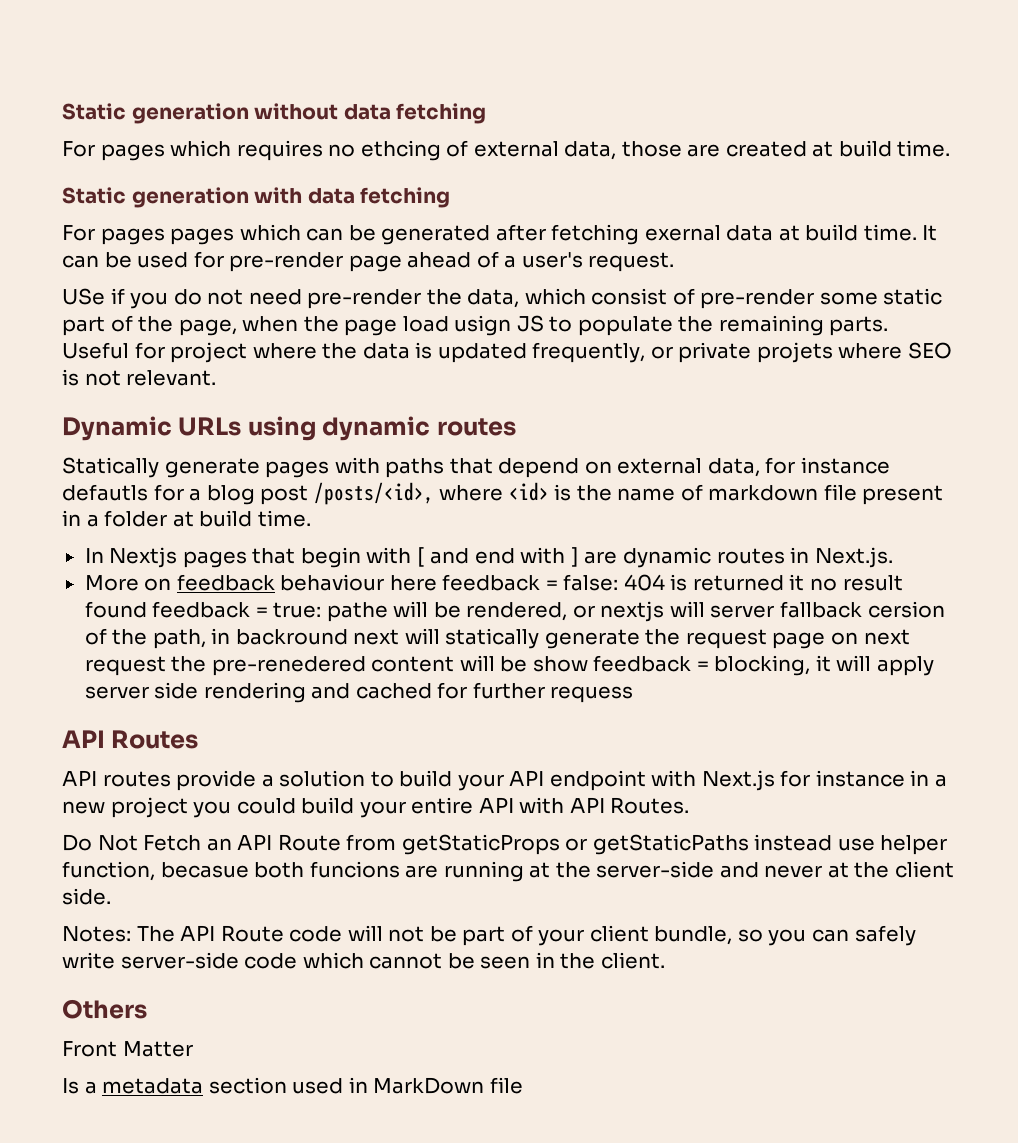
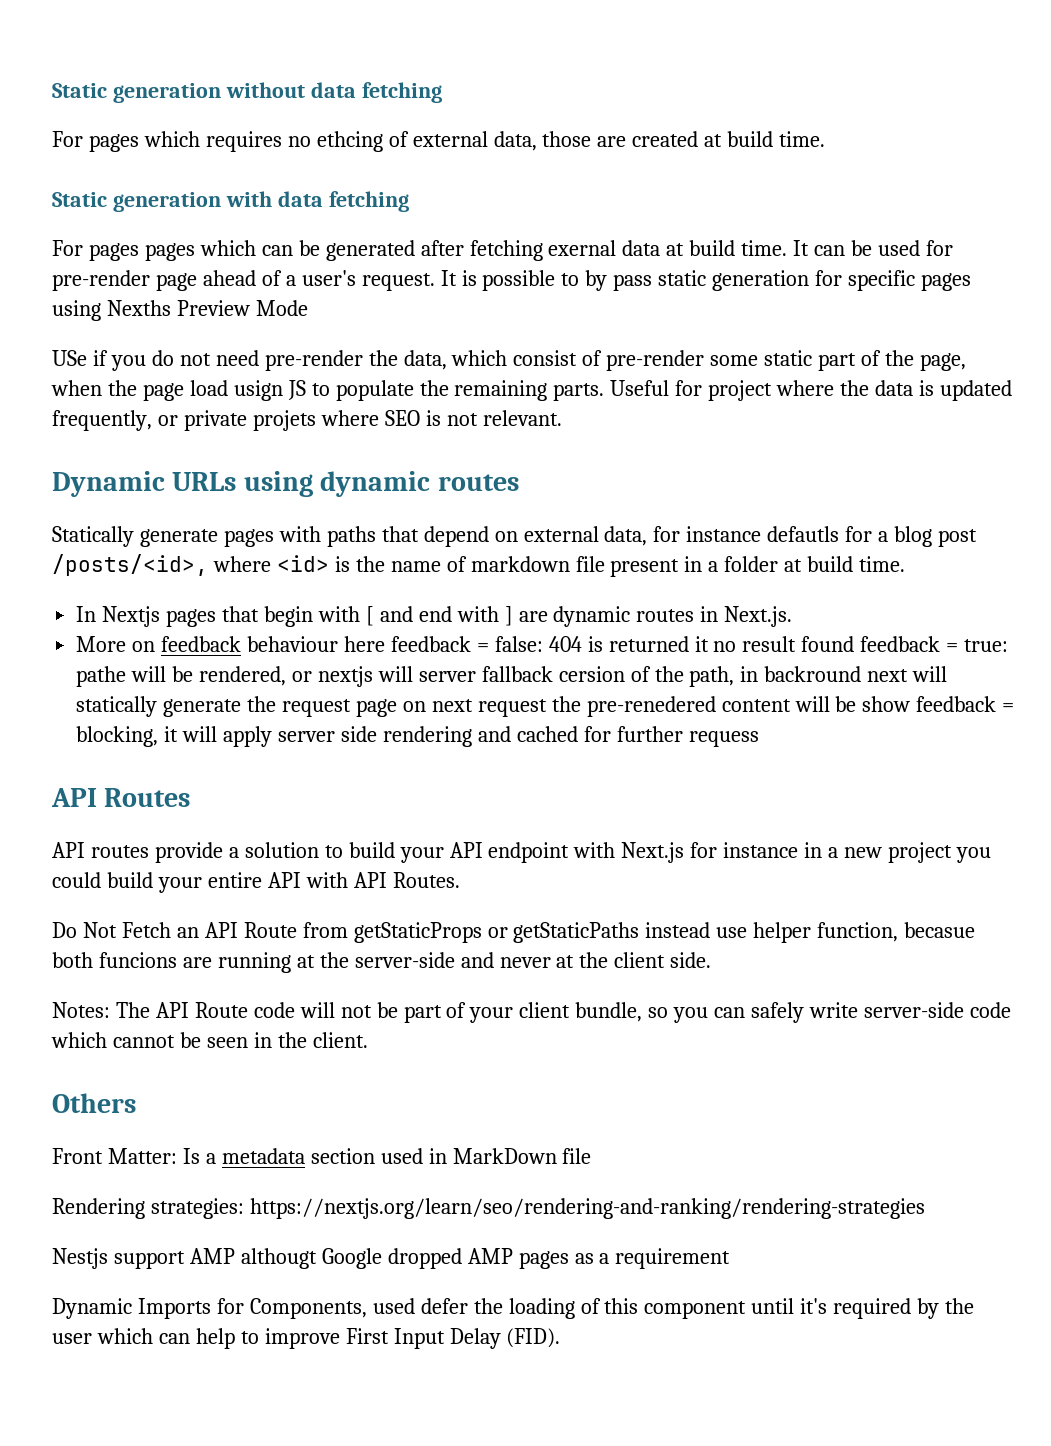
+ It is possible to by pass static generation for specific pages using Nexths Preview Mode
- Front Matter
- Is a metadata section used in MarkDown file
+ Front Matter: Is a metadata section used in MarkDown file
+ Rendering strategies: https://nextjs.org/learn/seo/rendering-and-ranking/rendering-strategies
+ Nestjs support AMP althougt Google dropped AMP pages as a requirement
+ Dynamic Imports for Components, used defer the loading of this component until it's required by the user which can help to improve First Input Delay (FID).

